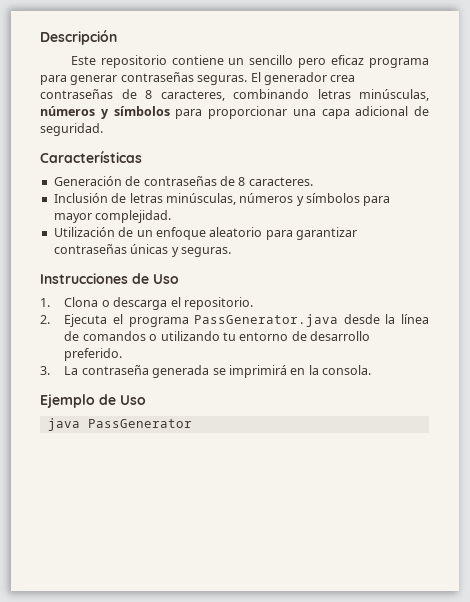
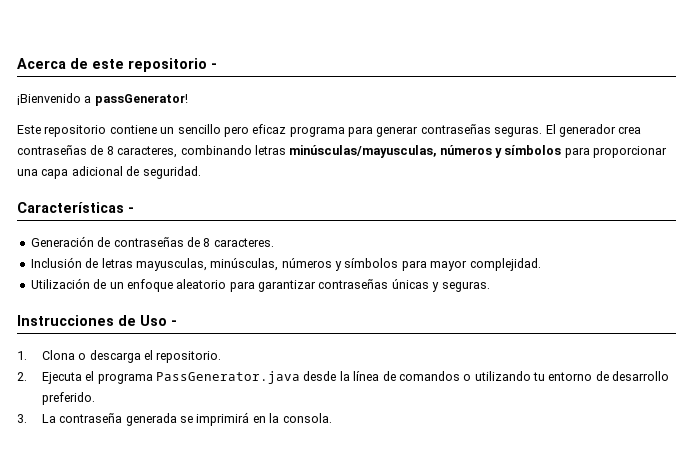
- Descripción
+ Acerca de este repositorio -
+ ¡Bienvenido a passGenerator!
- El generador crea contraseñas de 8 caracteres, combinando letras minúsculas, números y símbolos para proporcionar una capa adicional de seguridad.
+ El generador crea contraseñas de 8 caracteres, combinando letras minúsculas/mayusculas, números y símbolos para proporcionar una capa adicional de seguridad.
- Características
+ Características -
- Inclusión de letras minúsculas, números y símbolos para mayor complejidad.
+ Inclusión de letras mayusculas, minúsculas, números y símbolos para mayor complejidad.
- Instrucciones de Uso
+ Instrucciones de Uso -
- Ejemplo de Uso
- java PassGenerator

